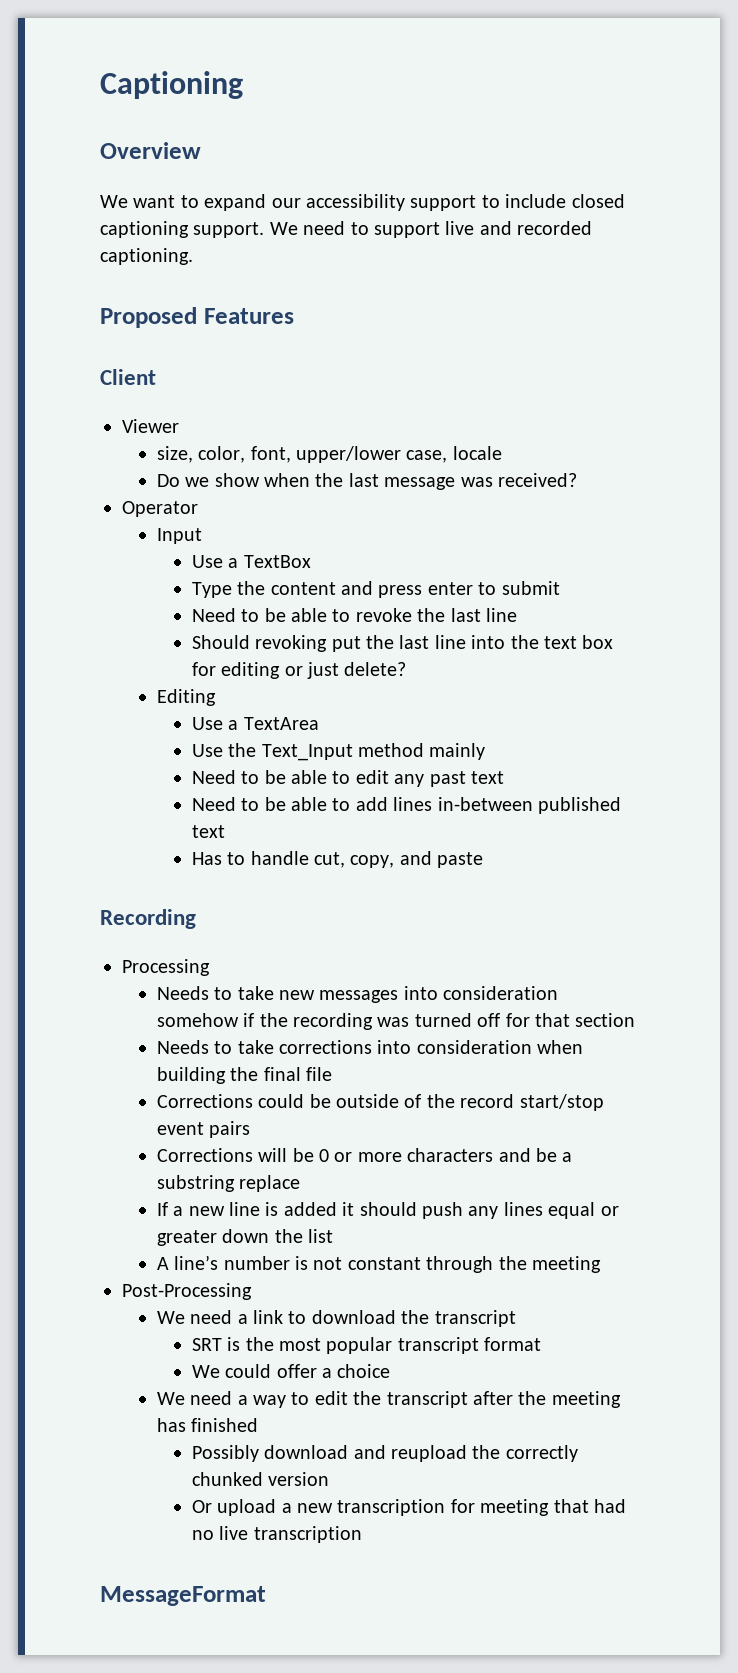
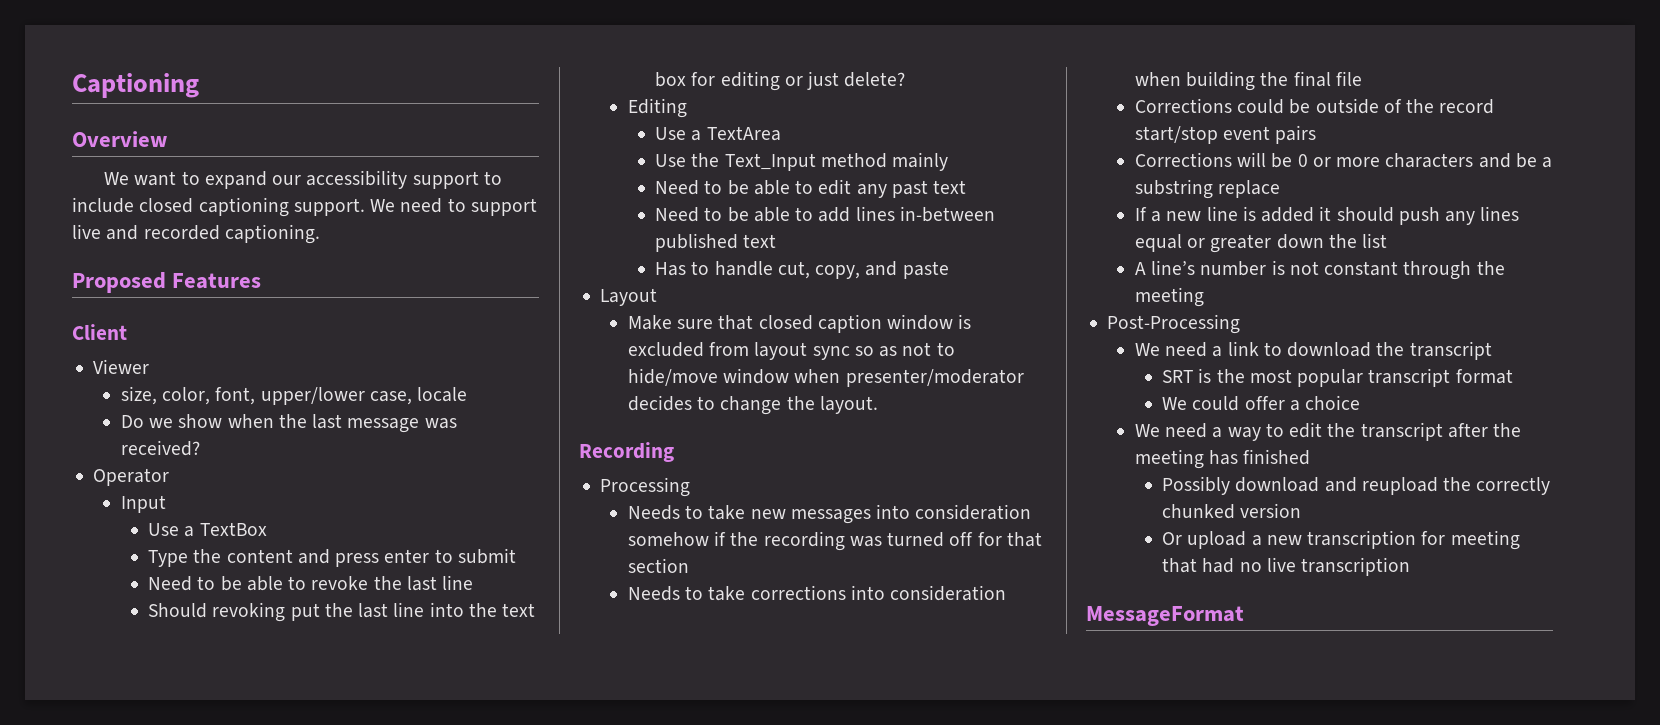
+ Layout
+ Make sure that closed caption window is excluded from layout sync so as not to hide/move window when presenter/moderator decides to change the layout.

